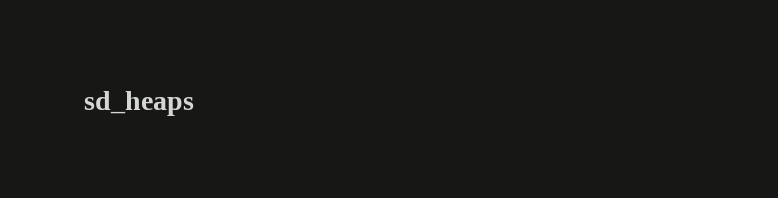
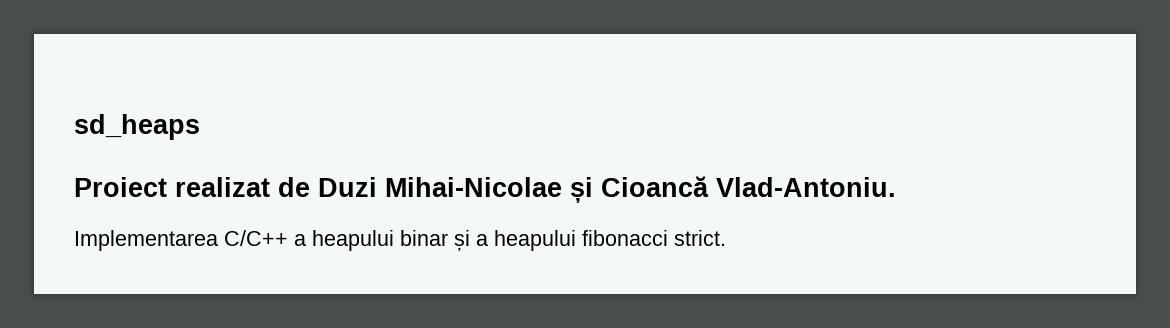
+ Proiect realizat de Duzi Mihai-Nicolae și Cioancă Vlad-Antoniu.
+ Implementarea C/C++ a heapului binar și a heapului fibonacci strict.

